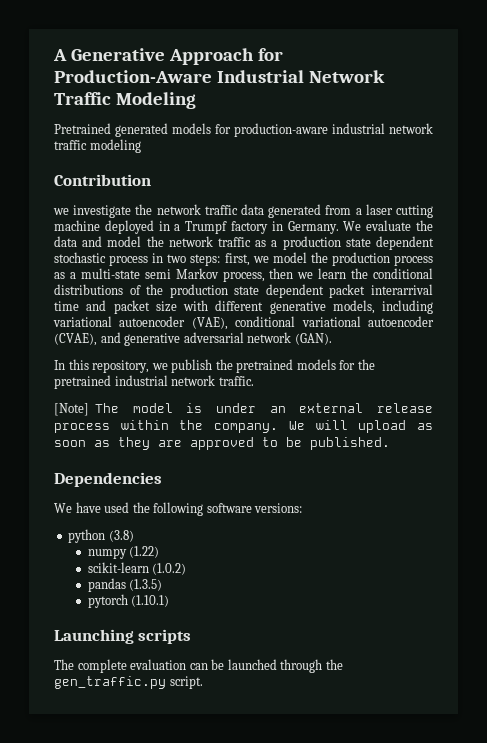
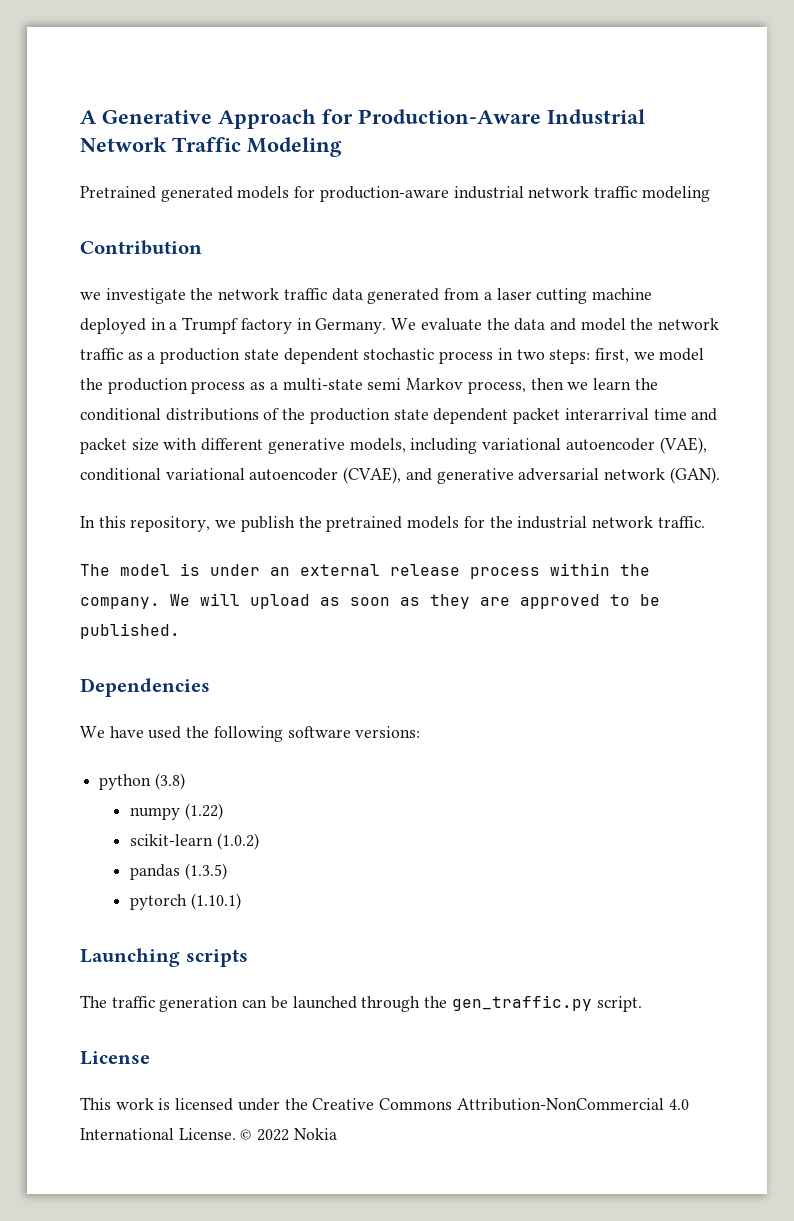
- In this repository, we publish the pretrained models for the pretrained industrial network traffic.
+ In this repository, we publish the pretrained models for the industrial network traffic.
- [Note] The model is under an external release process within the company.
+ The model is under an external release process within the company.
- The complete evaluation can be launched through the gen_traffic.py script.
+ The traffic generation can be launched through the gen_traffic.py script.
+ License
+ This work is licensed under the Creative Commons Attribution-NonCommercial 4.0 International License. © 2022 Nokia

